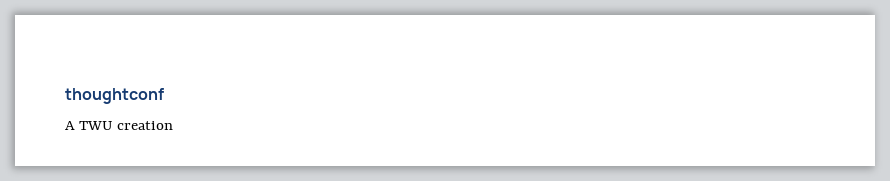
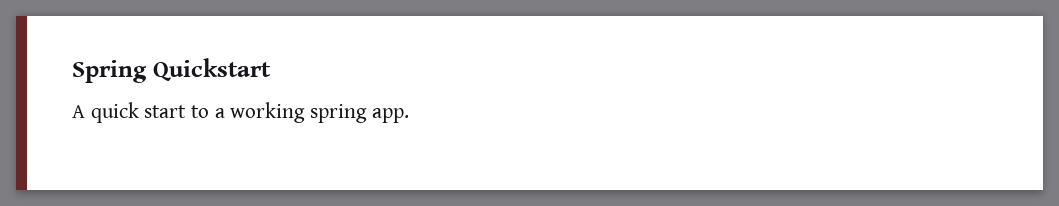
- thoughtconf
+ Spring Quickstart
- A TWU creation
+ A quick start to a working spring app.

